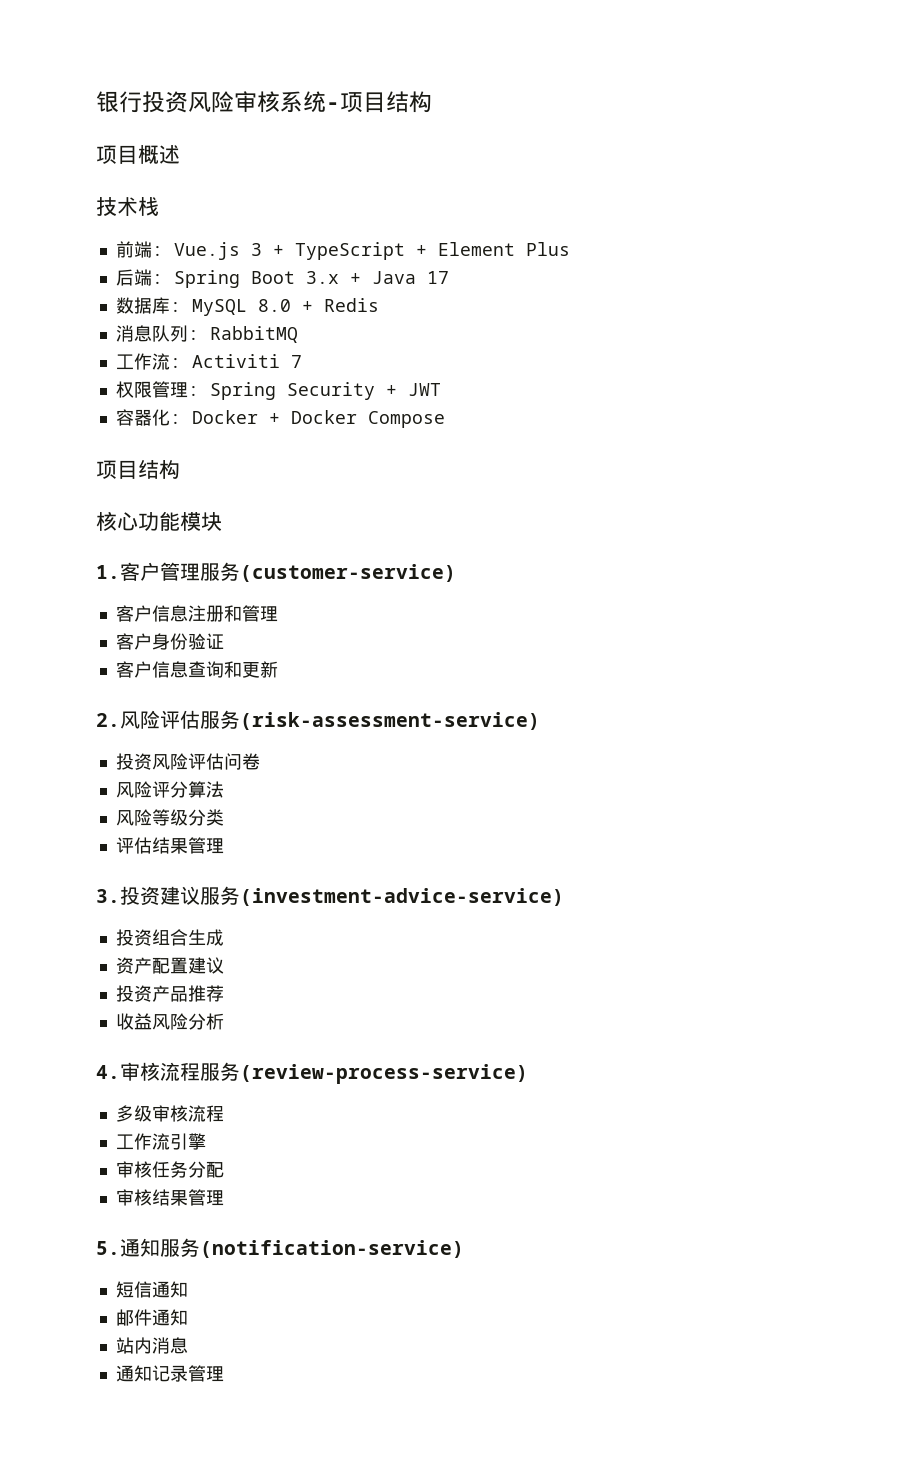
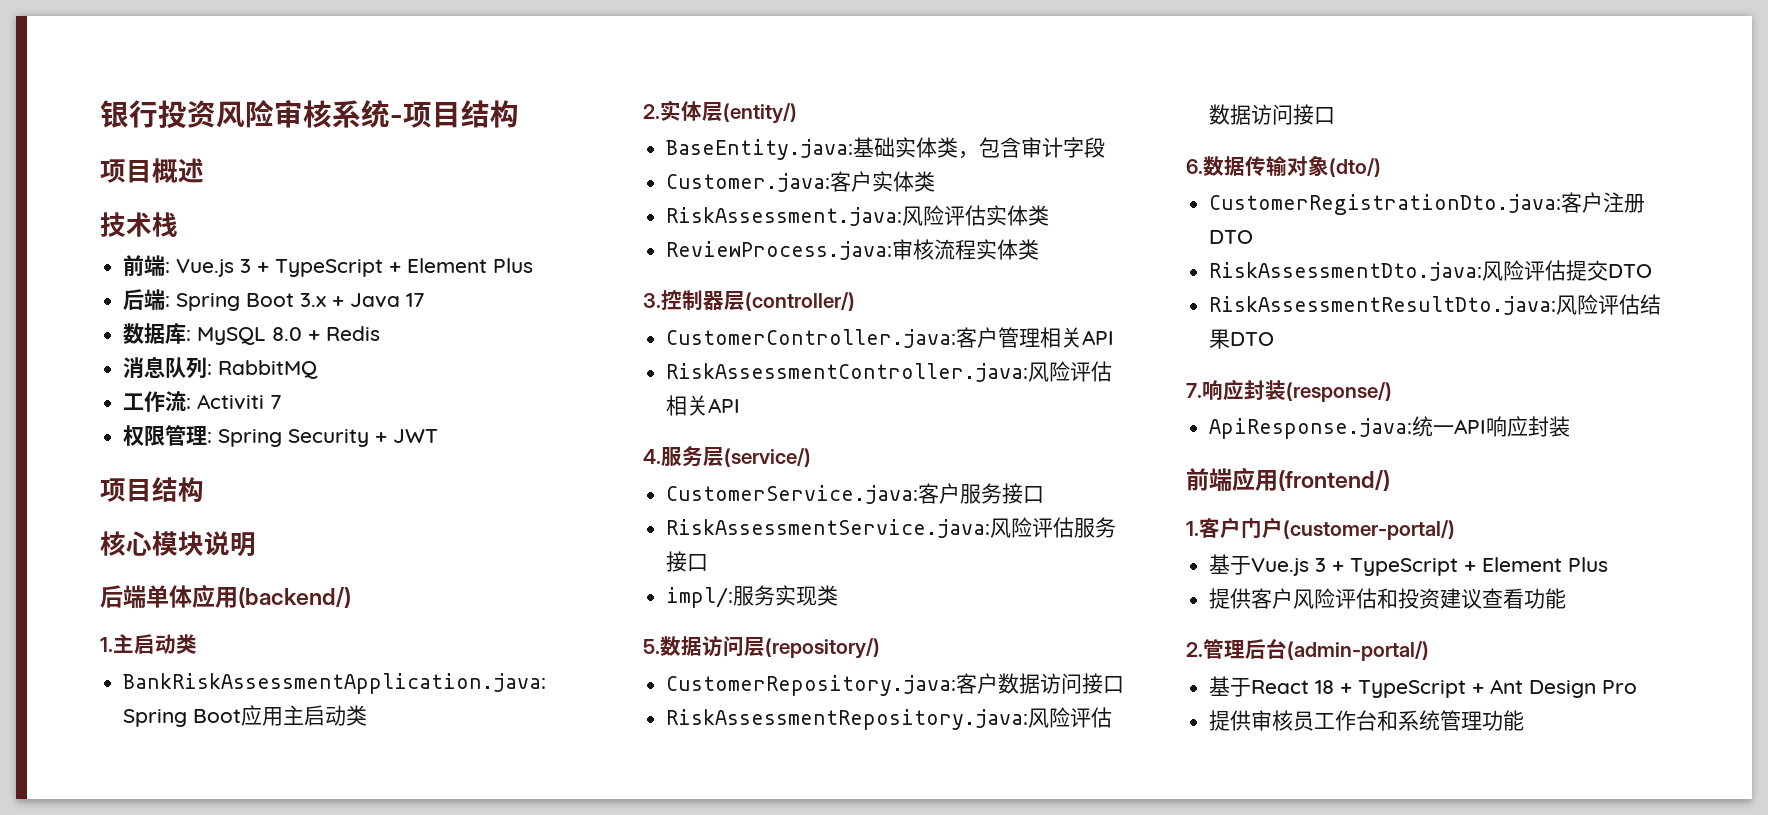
- 容器化: Docker + Docker Compose
- 核心功能模块
- 1.客户管理服务(customer-service)
- 客户信息注册和管理
- 客户身份验证
- 客户信息查询和更新
- 2.风险评估服务(risk-assessment-service)
- 投资风险评估问卷
- 风险评分算法
- 风险等级分类
- 评估结果管理
- 3.投资建议服务(investment-advice-service)
- 投资组合生成
- 资产配置建议
- 投资产品推荐
- 收益风险分析
- 4.审核流程服务(review-process-service)
- 多级审核流程
- 工作流引擎
- 审核任务分配
- 审核结果管理
- 5.通知服务(notification-service)
- 短信通知
- 邮件通知
- 站内消息
- 通知记录管理
+ 核心模块说明
+ 后端单体应用(backend/)
+ 1.主启动类
+ BankRiskAssessmentApplication.java: Spring Boot应用主启动类
+ 2.实体层(entity/)
+ BaseEntity.java:基础实体类，包含审计字段
+ Customer.java:客户实体类
+ RiskAssessment.java:风险评估实体类
+ ReviewProcess.java:审核流程实体类
+ 3.控制器层(controller/)
+ CustomerController.java:客户管理相关API
+ RiskAssessmentController.java:风险评估相关API
+ 4.服务层(service/)
+ CustomerService.java:客户服务接口
+ RiskAssessmentService.java:风险评估服务接口
+ impl/:服务实现类
+ 5.数据访问层(repository/)
+ CustomerRepository.java:客户数据访问接口
+ RiskAssessmentRepository.java:风险评估数据访问接口
+ 6.数据传输对象(dto/)
+ CustomerRegistrationDto.java:客户注册DTO
+ RiskAssessmentDto.java:风险评估提交DTO
+ RiskAssessmentResultDto.java:风险评估结果DTO
+ 7.响应封装(response/)
+ ApiResponse.java:统一API响应封装
+ 前端应用(frontend/)
+ 1.客户门户(customer-portal/)
+ 基于Vue.js 3 + TypeScript + Element Plus
+ 提供客户风险评估和投资建议查看功能
+ 2.管理后台(admin-portal/)
+ 基于React 18 + TypeScript + Ant Design Pro
+ 提供审核员工作台和系统管理功能

